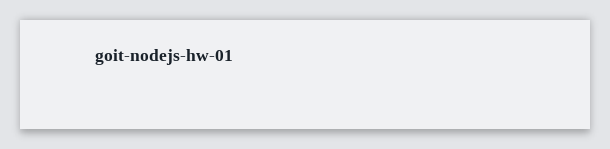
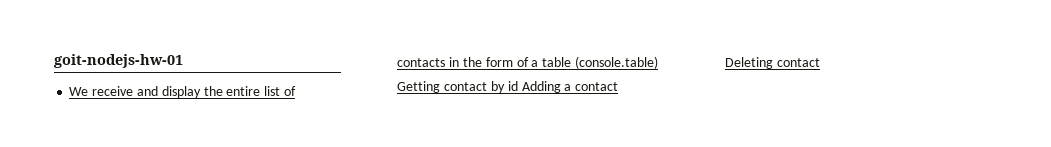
+ We receive and display the entire list of contacts in the form of a table (console.table) Getting contact by id Adding a contact Deleting contact

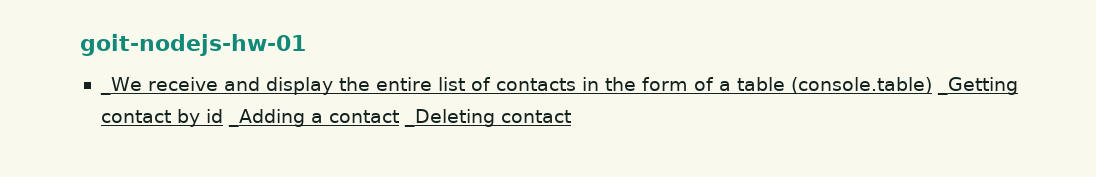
- We receive and display the entire list of contacts in the form of a table (console.table) Getting contact by id Adding a contact Deleting contact
+ _We receive and display the entire list of contacts in the form of a table (console.table) _Getting contact by id _Adding a contact _Deleting contact

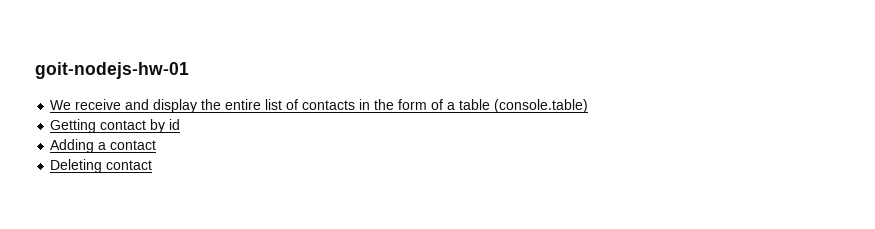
- _We receive and display the entire list of contacts in the form of a table (console.table) _Getting contact by id _Adding a contact _Deleting contact
+ We receive and display the entire list of contacts in the form of a table (console.table)
+ Getting contact by id
+ Adding a contact
+ Deleting contact

